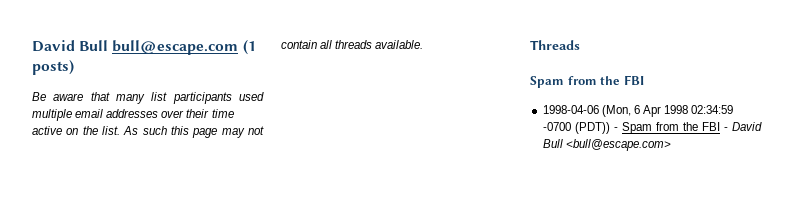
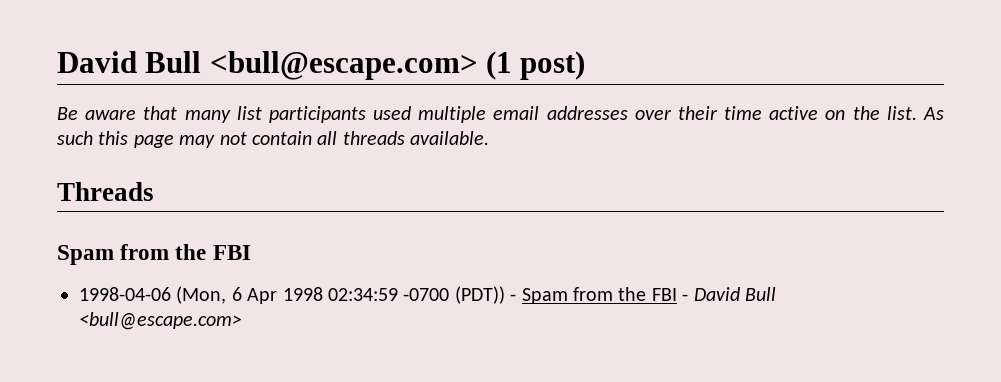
- David Bull bull@escape.com (1 posts)
+ David Bull <bull@escape.com> (1 post)

